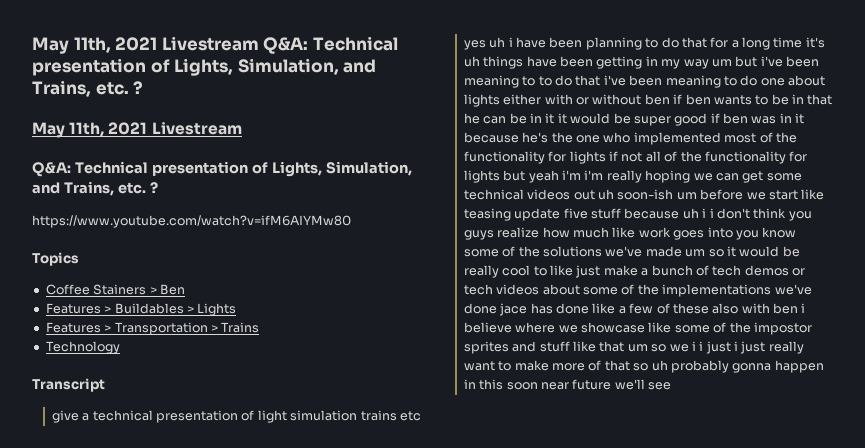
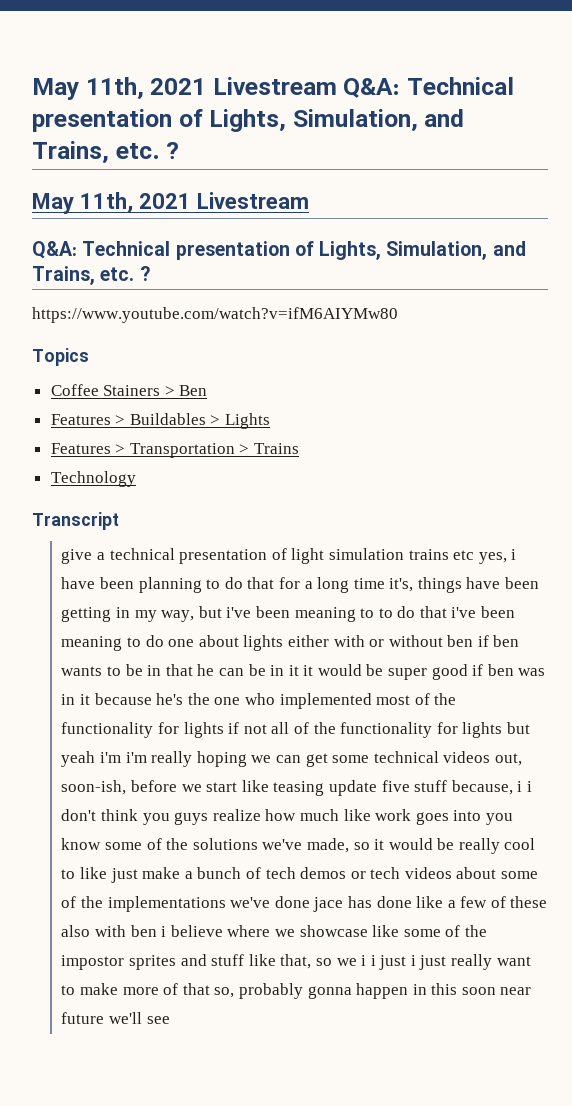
- give a technical presentation of light simulation trains etc yes uh i have been planning to do that for a long time it's uh things have been getting in my way um but i've been meaning to to do that i've been meaning to do one about lights either with or without ben if ben wants to be in that he can be in it it would be super good if ben was in it because he's the one who implemented most of the functionality for lights if not all of the functionality for lights but yeah i'm i'm really hoping we can get some technical videos out uh soon-ish um before we start like teasing update five stuff because uh i i don't think you guys realize how much like work goes into you know some of the solutions we've made um so it would be really cool to like just make a bunch of tech demos or tech videos about some of the implementations we've done jace has done like a few of these also with ben i believe where we showcase like some of the impostor sprites and stuff like that um so we i i just i just really want to make more of that so uh probably gonna happen in this soon near future we'll see
+ give a technical presentation of light simulation trains etc yes, i have been planning to do that for a long time it's, things have been getting in my way, but i've been meaning to to do that i've been meaning to do one about lights either with or without ben if ben wants to be in that he can be in it it would be super good if ben was in it because he's the one who implemented most of the functionality for lights if not all of the functionality for lights but yeah i'm i'm really hoping we can get some technical videos out, soon-ish, before we start like teasing update five stuff because, i i don't think you guys realize how much like work goes into you know some of the solutions we've made, so it would be really cool to like just make a bunch of tech demos or tech videos about some of the implementations we've done jace has done like a few of these also with ben i believe where we showcase like some of the impostor sprites and stuff like that, so we i i just i just really want to make more of that so, probably gonna happen in this soon near future we'll see

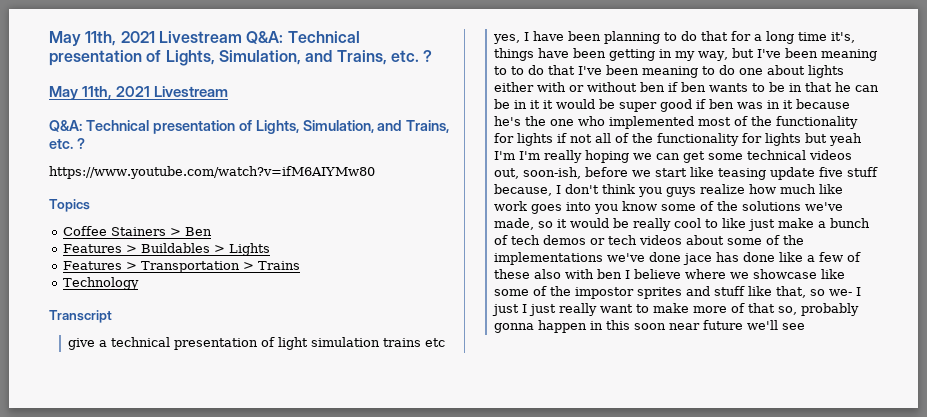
- give a technical presentation of light simulation trains etc yes, i have been planning to do that for a long time it's, things have been getting in my way, but i've been meaning to to do that i've been meaning to do one about lights either with or without ben if ben wants to be in that he can be in it it would be super good if ben was in it because he's the one who implemented most of the functionality for lights if not all of the functionality for lights but yeah i'm i'm really hoping we can get some technical videos out, soon-ish, before we start like teasing update five stuff because, i i don't think you guys realize how much like work goes into you know some of the solutions we've made, so it would be really cool to like just make a bunch of tech demos or tech videos about some of the implementations we've done jace has done like a few of these also with ben i believe where we showcase like some of the impostor sprites and stuff like that, so we i i just i just really want to make more of that so, probably gonna happen in this soon near future we'll see
+ give a technical presentation of light simulation trains etc yes, I have been planning to do that for a long time it's, things have been getting in my way, but I've been meaning to to do that I've been meaning to do one about lights either with or without ben if ben wants to be in that he can be in it it would be super good if ben was in it because he's the one who implemented most of the functionality for lights if not all of the functionality for lights but yeah I'm I'm really hoping we can get some technical videos out, soon-ish, before we start like teasing update five stuff because, I don't think you guys realize how much like work goes into you know some of the solutions we've made, so it would be really cool to like just make a bunch of tech demos or tech videos about some of the implementations we've done jace has done like a few of these also with ben I believe where we showcase like some of the impostor sprites and stuff like that, so we- I just I just really want to make more of that so, probably gonna happen in this soon near future we'll see

